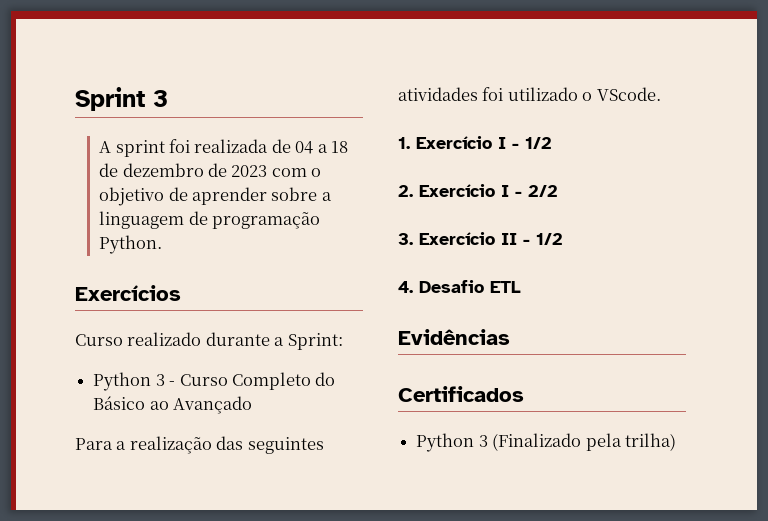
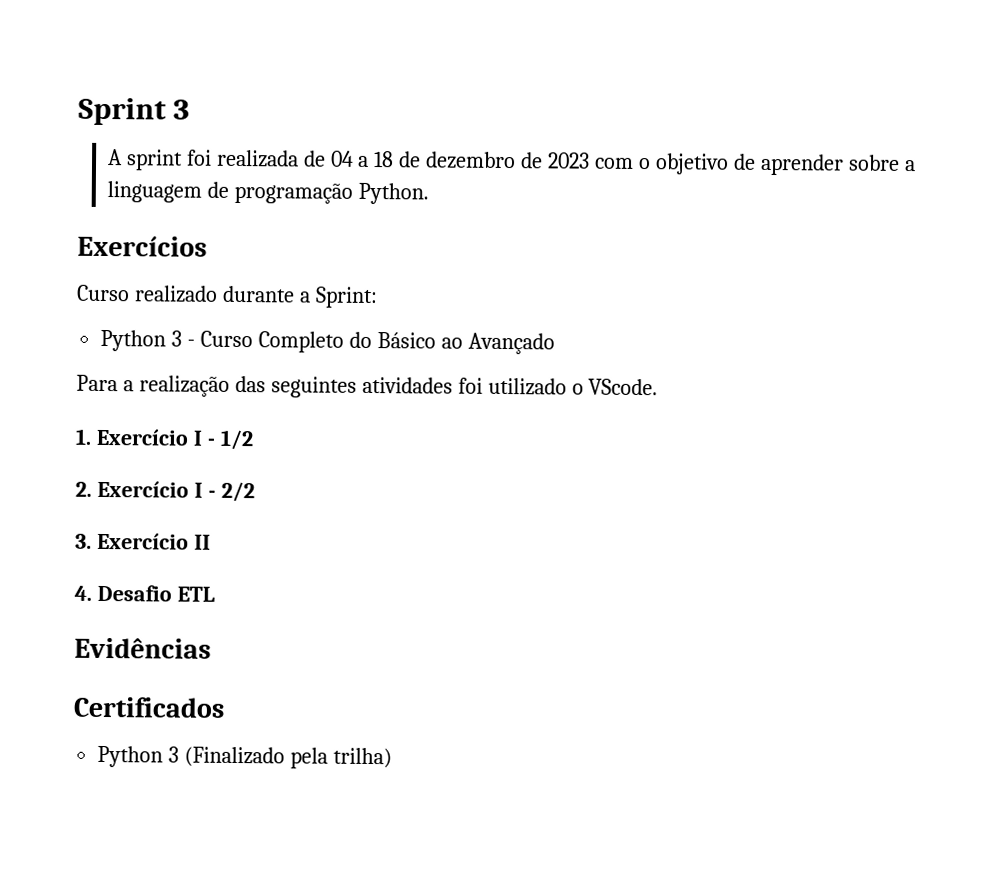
- 3. Exercício II - 1/2
+ 3. Exercício II

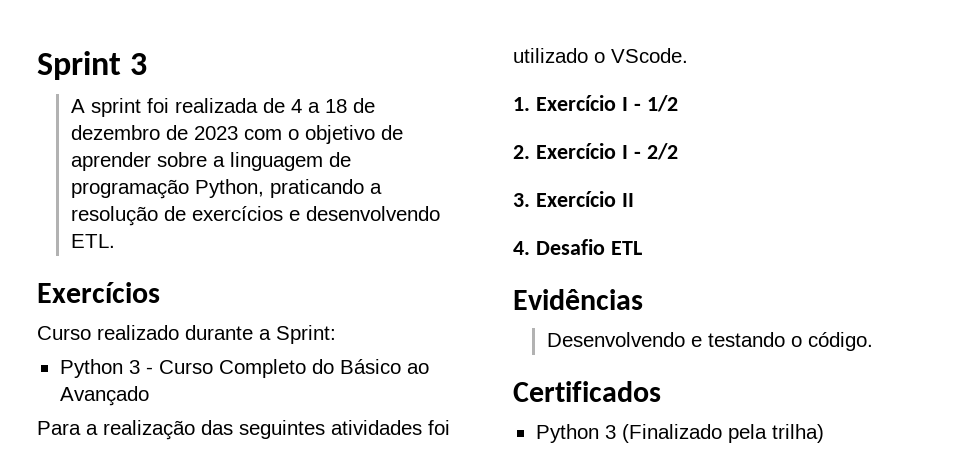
- A sprint foi realizada de 04 a 18 de dezembro de 2023 com o objetivo de aprender sobre a linguagem de programação Python.
+ A sprint foi realizada de 4 a 18 de dezembro de 2023 com o objetivo de aprender sobre a linguagem de programação Python, praticando a resolução de exercícios e desenvolvendo ETL.
+ Desenvolvendo e testando o código.

